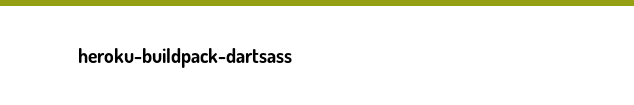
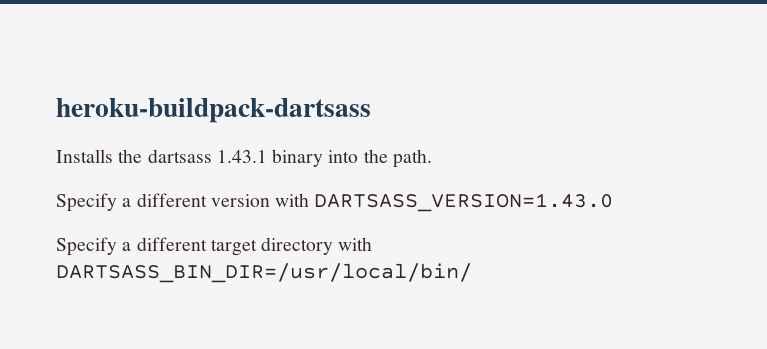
+ Installs the dartsass 1.43.1 binary into the path.
+ Specify a different version with DARTSASS_VERSION=1.43.0
+ Specify a different target directory with DARTSASS_BIN_DIR=/usr/local/bin/

